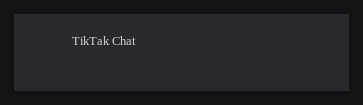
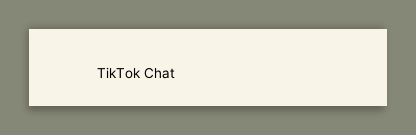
- TikTak Chat
+ TikTok Chat

